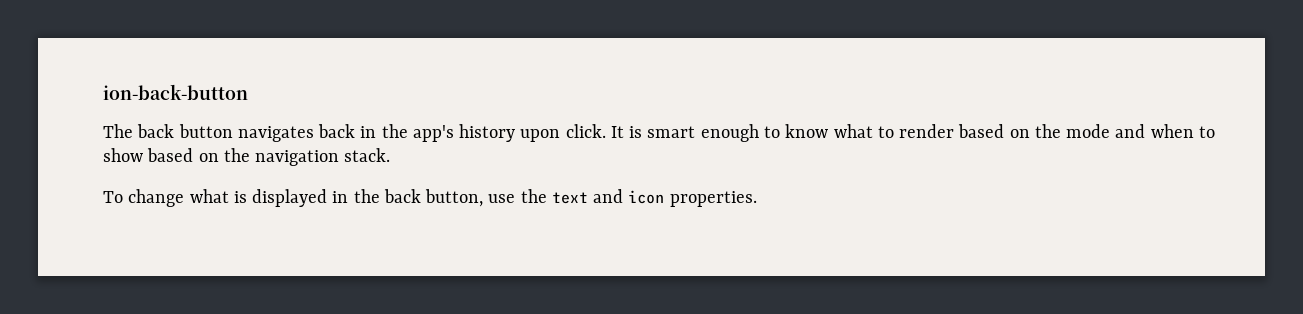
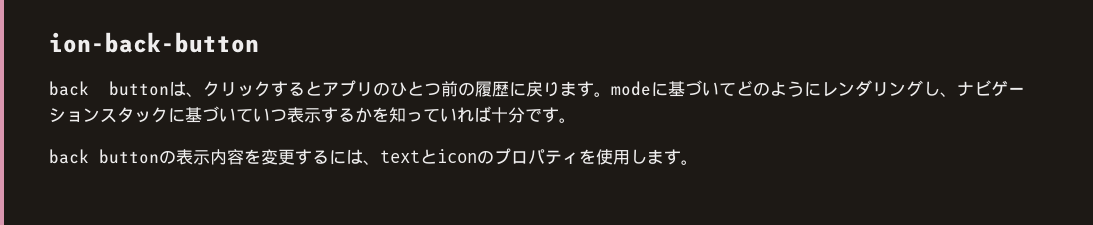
- The back button navigates back in the app's history upon click. It is smart enough to know what to render based on the mode and when to show based on the navigation stack.
- To change what is displayed in the back button, use the text and icon properties.
+ back buttonは、クリックするとアプリのひとつ前の履歴に戻ります。modeに基づいてどのようにレンダリングし、ナビゲーションスタックに基づいていつ表示するかを知っていれば十分です。
+ back buttonの表示内容を変更するには、textとiconのプロパティを使用します。

